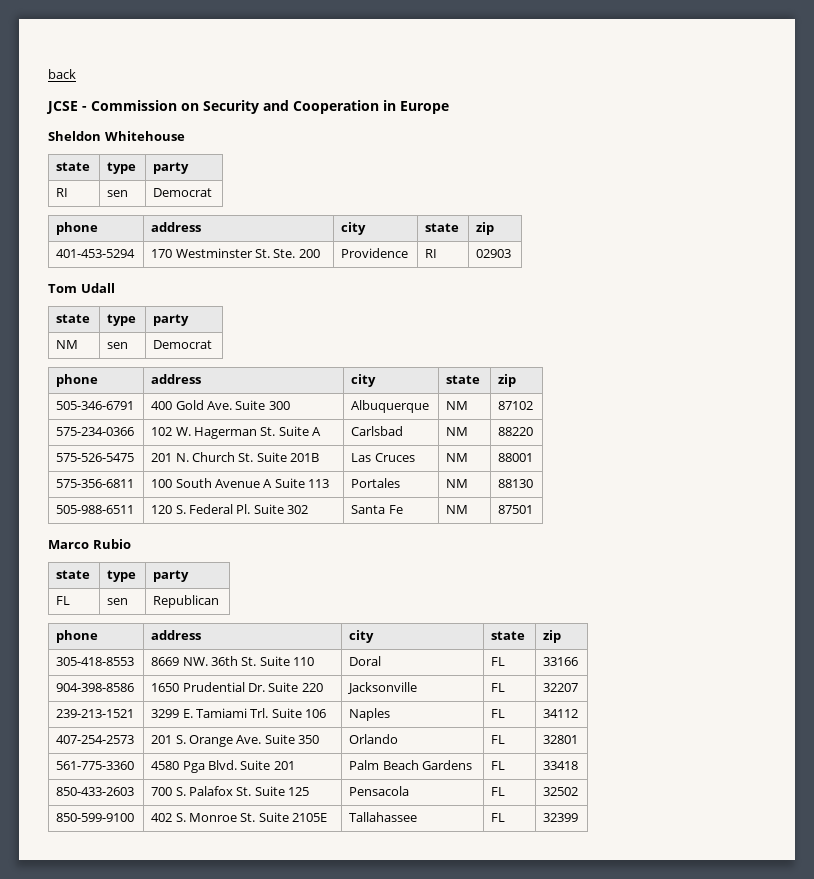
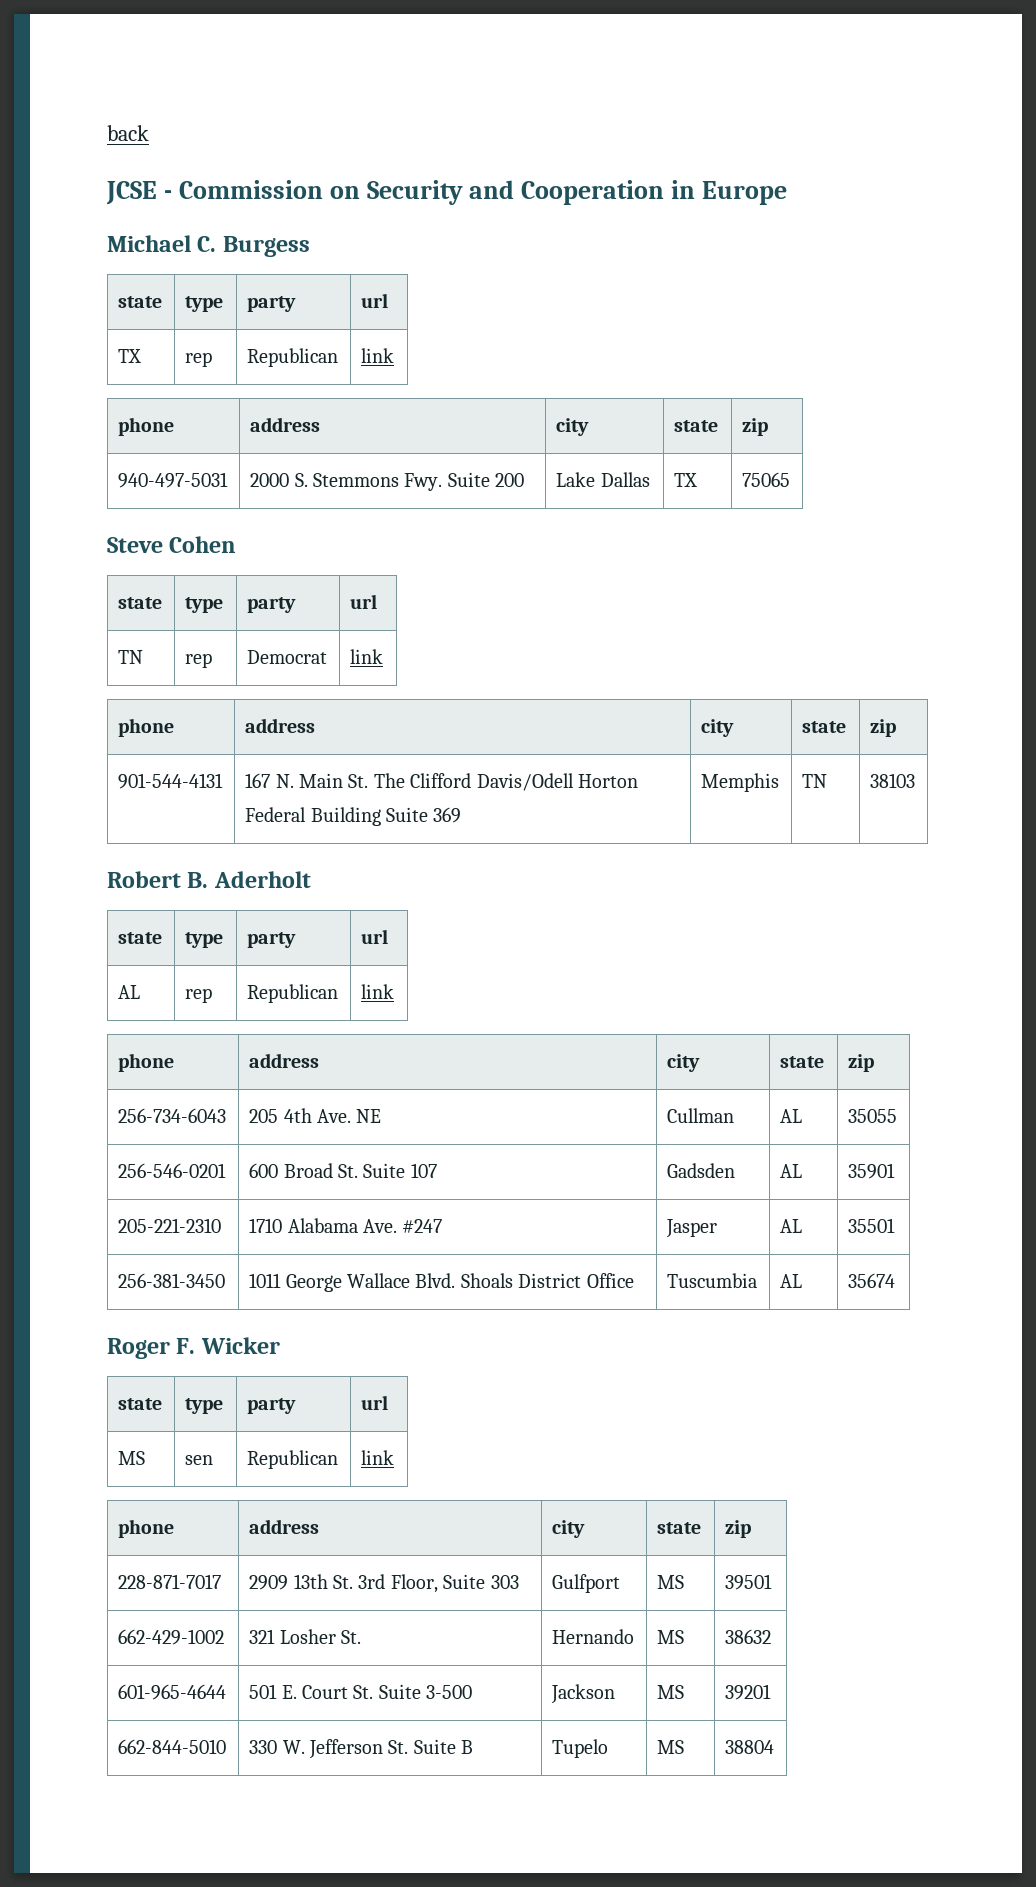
- Sheldon Whitehouse
- state | type | party
- RI | sen | Democrat
+ Michael C. Burgess
+ state | type | party | url
+ TX | rep | Republican | link
  phone | address | city | state | zip
- 401-453-5294 | 170 Westminster St. Ste. 200 | Providence | RI | 02903
- Tom Udall
- state | type | party
- NM | sen | Democrat
+ 940-497-5031 | 2000 S. Stemmons Fwy. Suite 200 | Lake Dallas | TX | 75065
+ Steve Cohen
+ state | type | party | url
+ TN | rep | Democrat | link
  phone | address | city | state | zip
- 505-346-6791 | 400 Gold Ave. Suite 300 | Albuquerque | NM | 87102
- 575-234-0366 | 102 W. Hagerman St. Suite A | Carlsbad | NM | 88220
- 575-526-5475 | 201 N. Church St. Suite 201B | Las Cruces | NM | 88001
- 575-356-6811 | 100 South Avenue A Suite 113 | Portales | NM | 88130
- 505-988-6511 | 120 S. Federal Pl. Suite 302 | Santa Fe | NM | 87501
- Marco Rubio
- state | type | party
- FL | sen | Republican
+ 901-544-4131 | 167 N. Main St. The Clifford Davis/Odell Horton Federal Building Suite 369 | Memphis | TN | 38103
+ Robert B. Aderholt
+ state | type | party | url
+ AL | rep | Republican | link
  phone | address | city | state | zip
- 305-418-8553 | 8669 NW. 36th St. Suite 110 | Doral | FL | 33166
- 904-398-8586 | 1650 Prudential Dr. Suite 220 | Jacksonville | FL | 32207
- 239-213-1521 | 3299 E. Tamiami Trl. Suite 106 | Naples | FL | 34112
- 407-254-2573 | 201 S. Orange Ave. Suite 350 | Orlando | FL | 32801
- 561-775-3360 | 4580 Pga Blvd. Suite 201 | Palm Beach Gardens | FL | 33418
- 850-433-2603 | 700 S. Palafox St. Suite 125 | Pensacola | FL | 32502
- 850-599-9100 | 402 S. Monroe St. Suite 2105E | Tallahassee | FL | 32399
+ 256-734-6043 | 205 4th Ave. NE | Cullman | AL | 35055
+ 256-546-0201 | 600 Broad St. Suite 107 | Gadsden | AL | 35901
+ 205-221-2310 | 1710 Alabama Ave. #247 | Jasper | AL | 35501
+ 256-381-3450 | 1011 George Wallace Blvd. Shoals District Office | Tuscumbia | AL | 35674
+ Roger F. Wicker
+ state | type | party | url
+ MS | sen | Republican | link
+ phone | address | city | state | zip
+ 228-871-7017 | 2909 13th St. 3rd Floor, Suite 303 | Gulfport | MS | 39501
+ 662-429-1002 | 321 Losher St. | Hernando | MS | 38632
+ 601-965-4644 | 501 E. Court St. Suite 3-500 | Jackson | MS | 39201
+ 662-844-5010 | 330 W. Jefferson St. Suite B | Tupelo | MS | 38804

